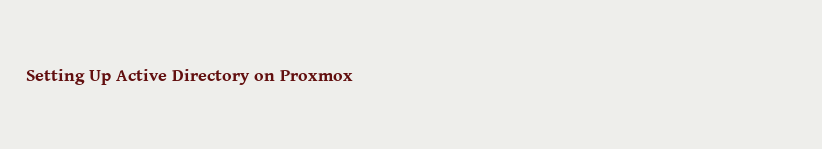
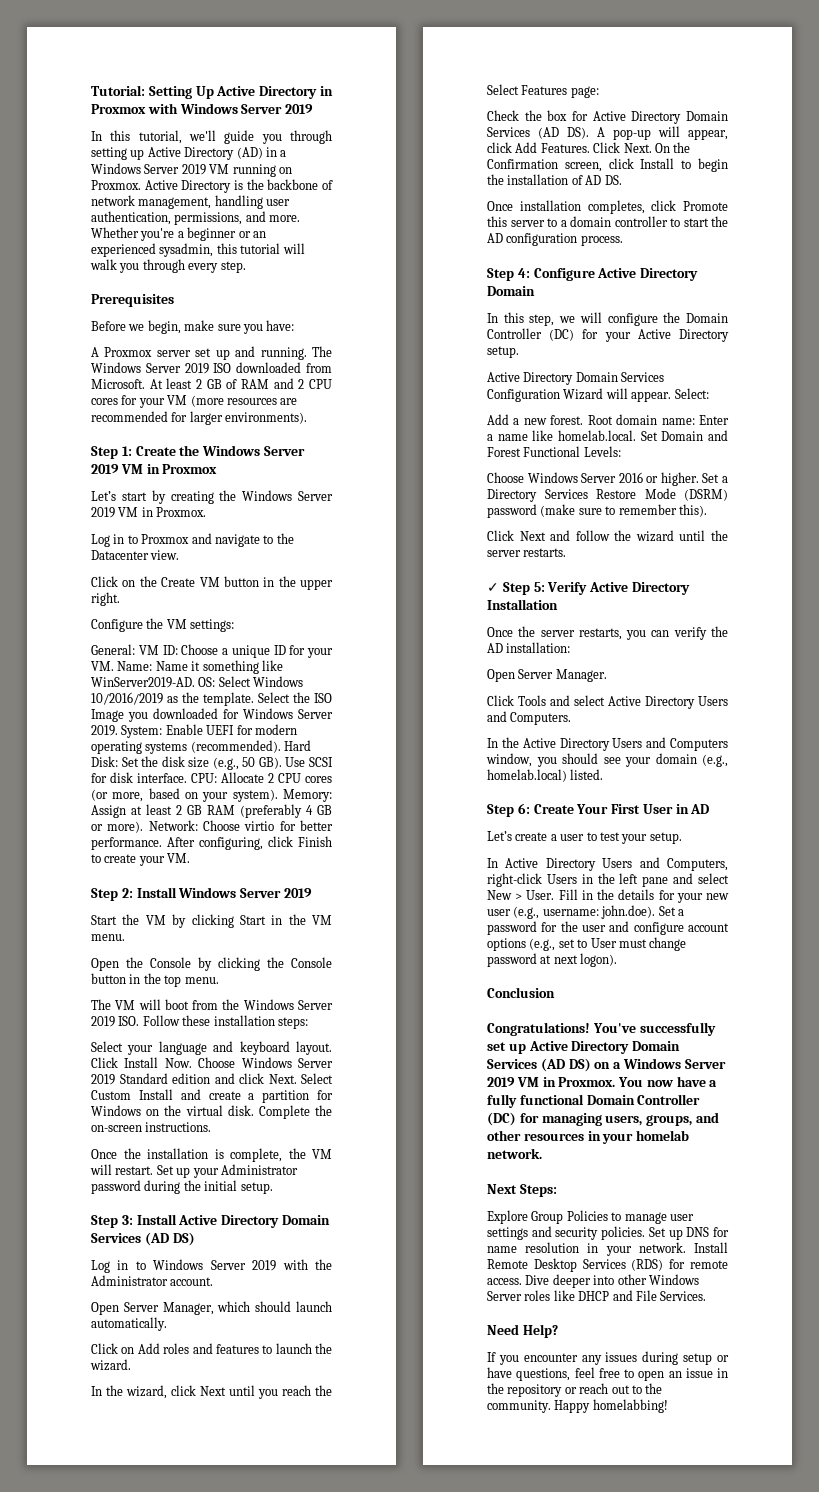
- Setting Up Active Directory on Proxmox
+ Tutorial: Setting Up Active Directory in Proxmox with Windows Server 2019
+ In this tutorial, we'll guide you through setting up Active Directory (AD) in a Windows Server 2019 VM running on Proxmox. Active Directory is the backbone of network management, handling user authentication, permissions, and more. Whether you're a beginner or an experienced sysadmin, this tutorial will walk you through every step.
+ Prerequisites
+ Before we begin, make sure you have:
+ A Proxmox server set up and running. The Windows Server 2019 ISO downloaded from Microsoft. At least 2 GB of RAM and 2 CPU cores for your VM (more resources are recommended for larger environments).
+ Step 1: Create the Windows Server 2019 VM in Proxmox
+ Let’s start by creating the Windows Server 2019 VM in Proxmox.
+ Log in to Proxmox and navigate to the Datacenter view.
+ Click on the Create VM button in the upper right.
+ Configure the VM settings:
+ General: VM ID: Choose a unique ID for your VM. Name: Name it something like WinServer2019-AD. OS: Select Windows 10/2016/2019 as the template. Select the ISO Image you downloaded for Windows Server 2019. System: Enable UEFI for modern operating systems (recommended). Hard Disk: Set the disk size (e.g., 50 GB). Use SCSI for disk interface. CPU: Allocate 2 CPU cores (or more, based on your system). Memory: Assign at least 2 GB RAM (preferably 4 GB or more). Network: Choose virtio for better performance. After configuring, click Finish to create your VM.
+ Step 2: Install Windows Server 2019
+ Start the VM by clicking Start in the VM menu.
+ Open the Console by clicking the Console button in the top menu.
+ The VM will boot from the Windows Server 2019 ISO. Follow these installation steps:
+ Select your language and keyboard layout. Click Install Now. Choose Windows Server 2019 Standard edition and click Next. Select Custom Install and create a partition for Windows on the virtual disk. Complete the on-screen instructions.
+ Once the installation is complete, the VM will restart. Set up your Administrator password during the initial setup.
+ Step 3: Install Active Directory Domain Services (AD DS)
+ Log in to Windows Server 2019 with the Administrator account.
+ Open Server Manager, which should launch automatically.
+ Click on Add roles and features to launch the wizard.
+ In the wizard, click Next until you reach the Select Features page:
+ Check the box for Active Directory Domain Services (AD DS). A pop-up will appear, click Add Features. Click Next. On the Confirmation screen, click Install to begin the installation of AD DS.
+ Once installation completes, click Promote this server to a domain controller to start the AD configuration process.
+ Step 4: Configure Active Directory Domain
+ In this step, we will configure the Domain Controller (DC) for your Active Directory setup.
+ Active Directory Domain Services Configuration Wizard will appear. Select:
+ Add a new forest. Root domain name: Enter a name like homelab.local. Set Domain and Forest Functional Levels:
+ Choose Windows Server 2016 or higher. Set a Directory Services Restore Mode (DSRM) password (make sure to remember this).
+ Click Next and follow the wizard until the server restarts.
+ ✓ Step 5: Verify Active Directory Installation
+ Once the server restarts, you can verify the AD installation:
+ Open Server Manager.
+ Click Tools and select Active Directory Users and Computers.
+ In the Active Directory Users and Computers window, you should see your domain (e.g., homelab.local) listed.
+ Step 6: Create Your First User in AD
+ Let’s create a user to test your setup.
+ In Active Directory Users and Computers, right-click Users in the left pane and select New > User. Fill in the details for your new user (e.g., username: john.doe). Set a password for the user and configure account options (e.g., set to User must change password at next logon).
+ Conclusion
+ Congratulations! You've successfully set up Active Directory Domain Services (AD DS) on a Windows Server 2019 VM in Proxmox. You now have a fully functional Domain Controller (DC) for managing users, groups, and other resources in your homelab network.
+ Next Steps:
+ Explore Group Policies to manage user settings and security policies. Set up DNS for name resolution in your network. Install Remote Desktop Services (RDS) for remote access. Dive deeper into other Windows Server roles like DHCP and File Services.
+ Need Help?
+ If you encounter any issues during setup or have questions, feel free to open an issue in the repository or reach out to the community. Happy homelabbing!

